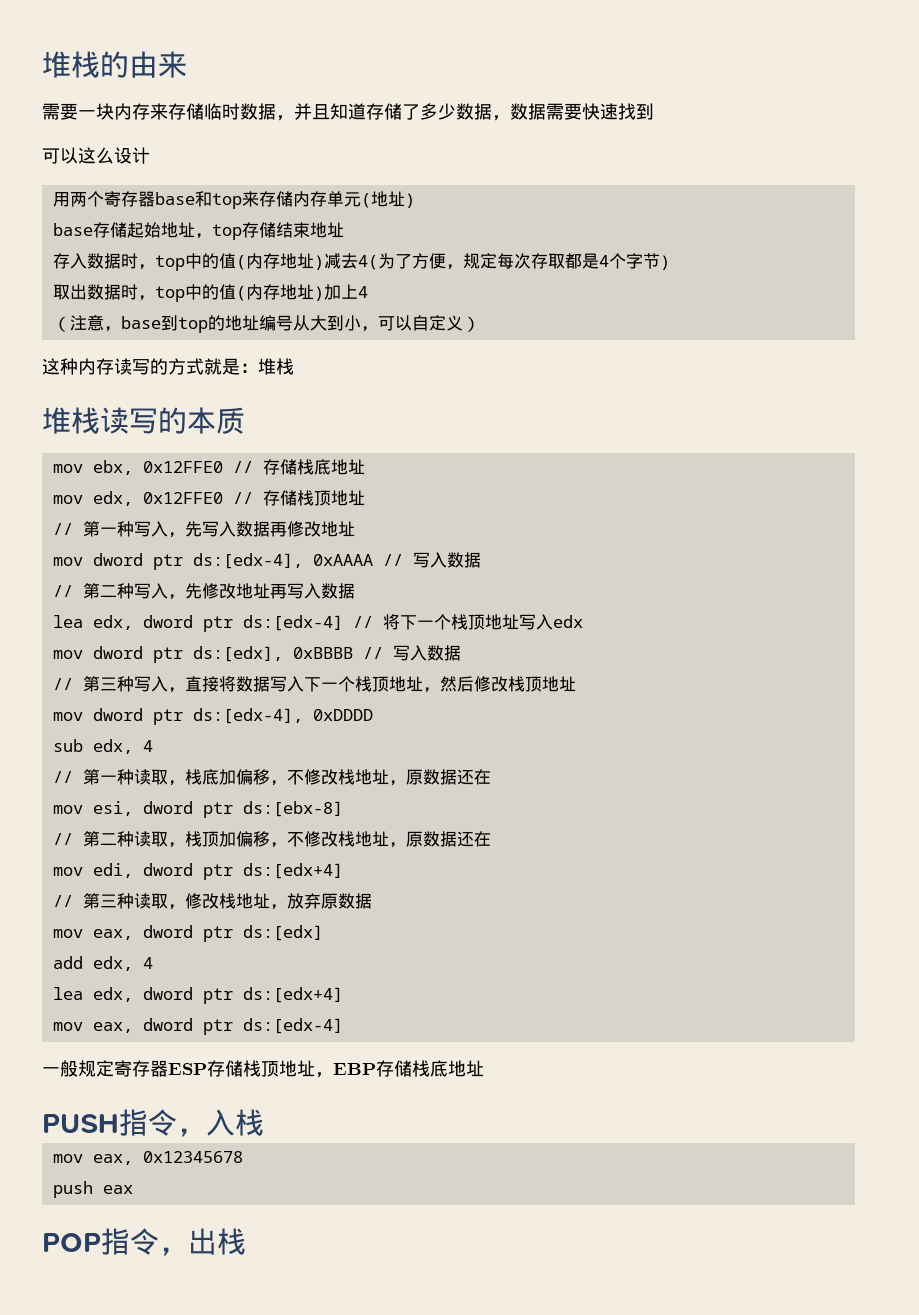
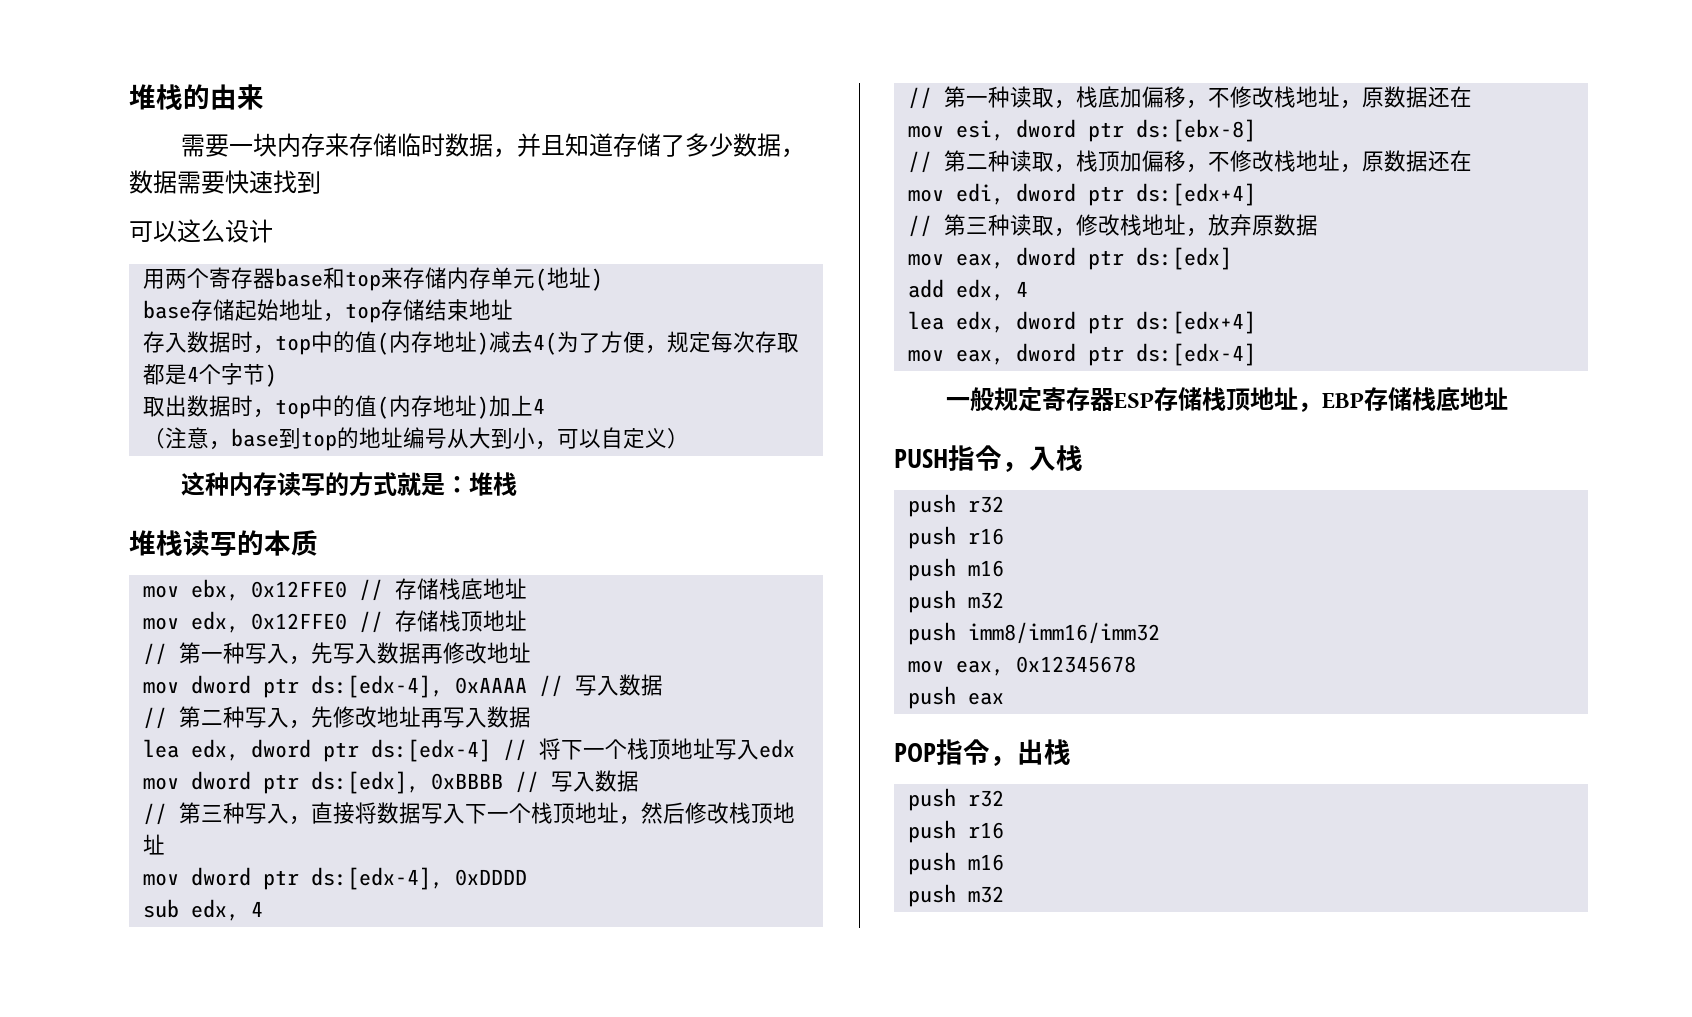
  PUSH指令，入栈
+ push r32
+ push r16
+ push m16
+ push m32
+ push imm8/imm16/imm32
  POP指令，出栈
+ push r32
+ push r16
+ push m16
+ push m32

